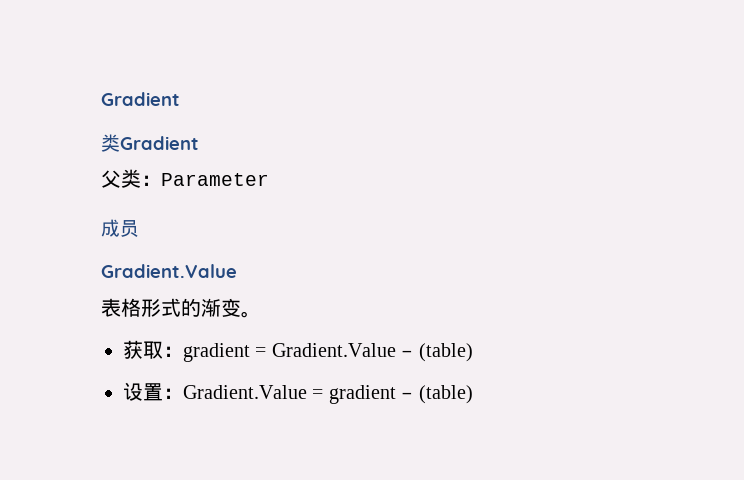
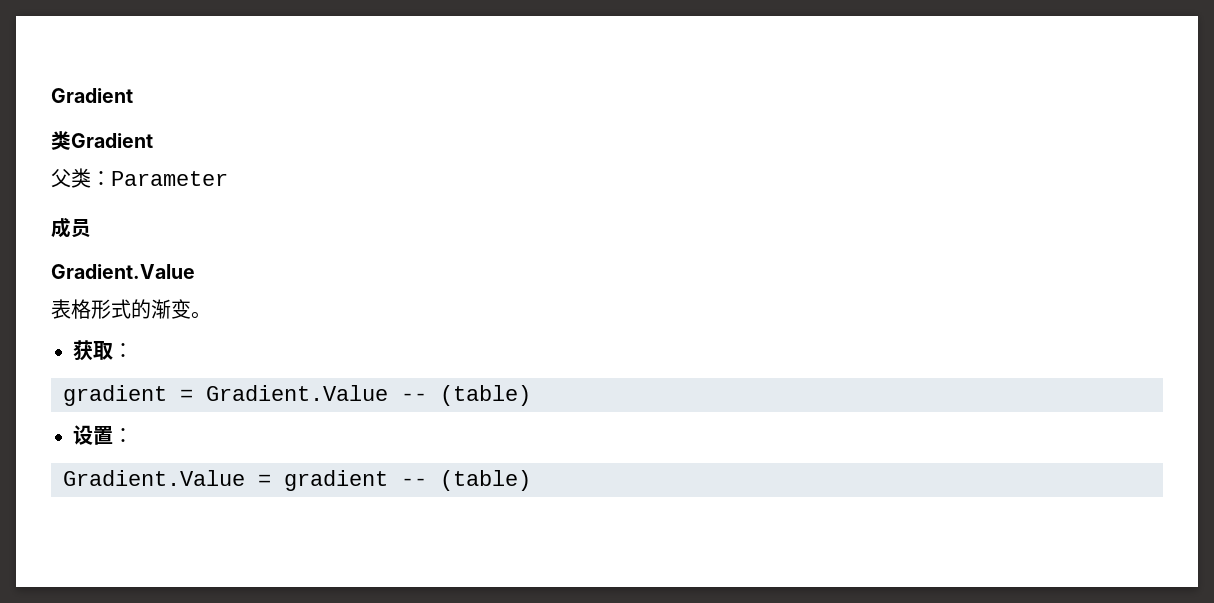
- 获取：gradient = Gradient.Value – (table)
+ 获取：
+ gradient = Gradient.Value -- (table)
- 设置：Gradient.Value = gradient – (table)
+ 设置：
+ Gradient.Value = gradient -- (table)

